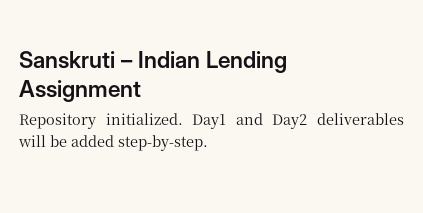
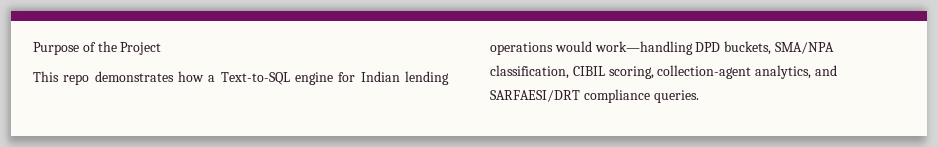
- Sanskruti – Indian Lending Assignment
- Repository initialized. Day1 and Day2 deliverables will be added step-by-step.
+ Purpose of the Project
+ This repo demonstrates how a Text-to-SQL engine for Indian lending operations would work—handling DPD buckets, SMA/NPA classification, CIBIL scoring, collection-agent analytics, and SARFAESI/DRT compliance queries.

